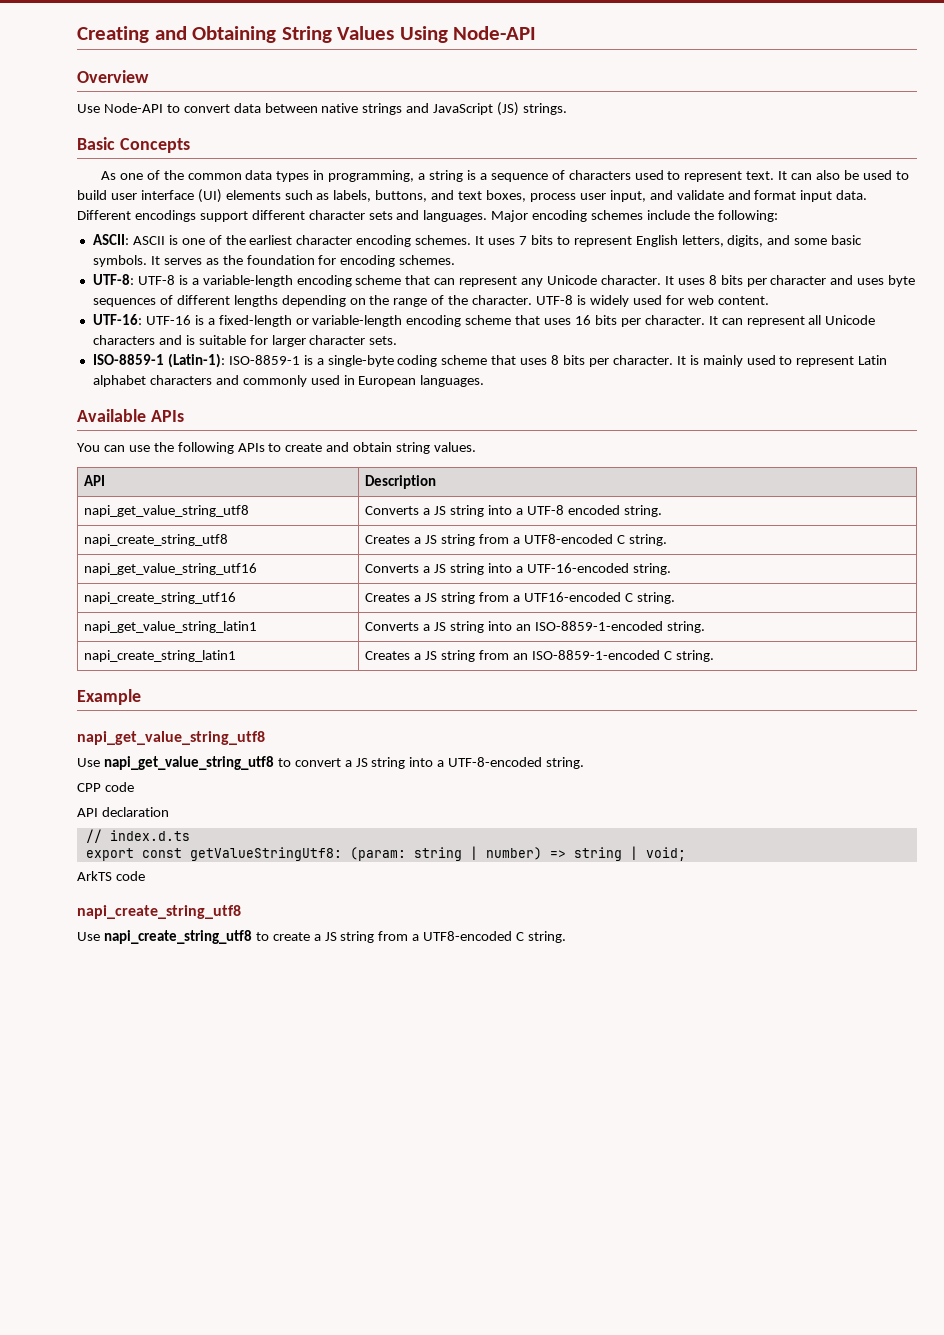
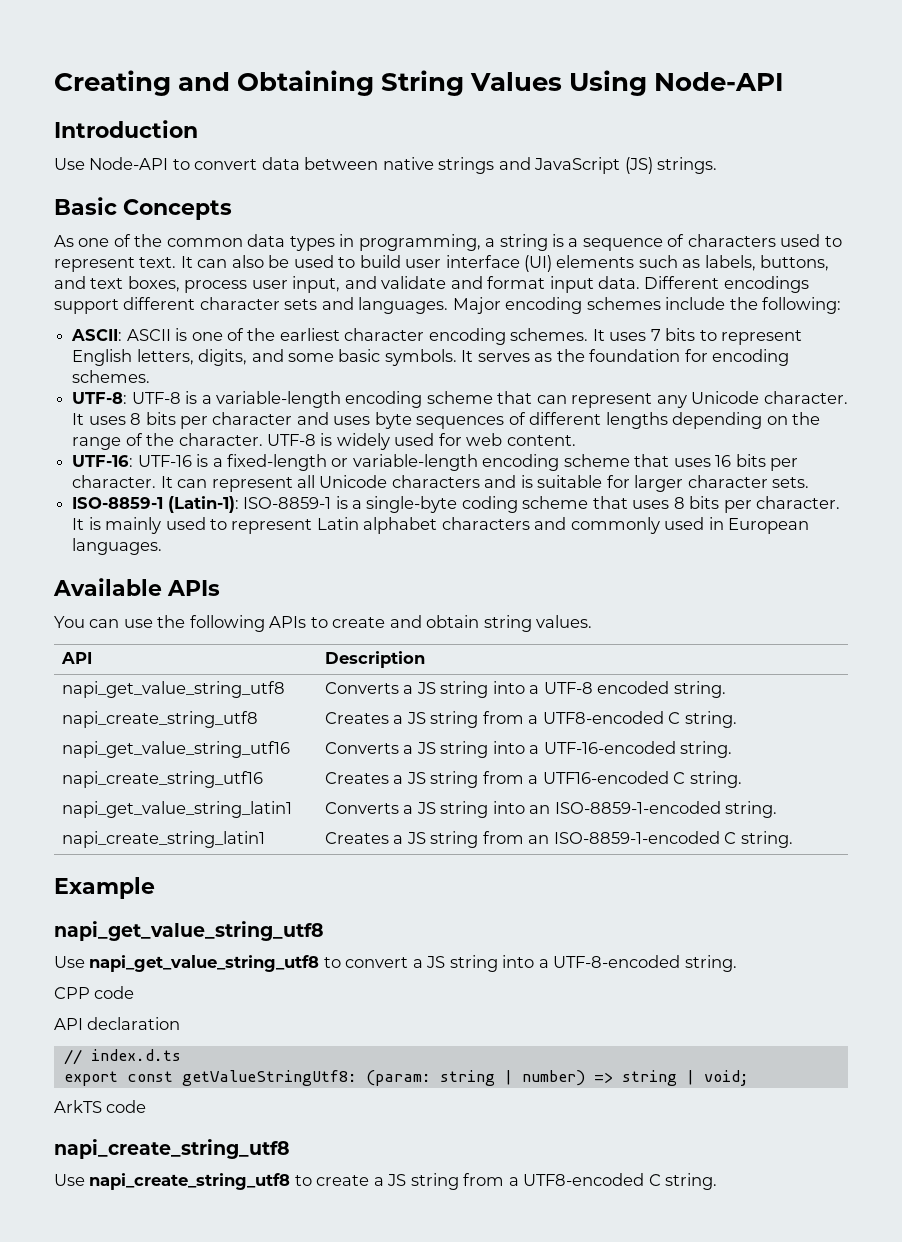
- Overview
+ Introduction

